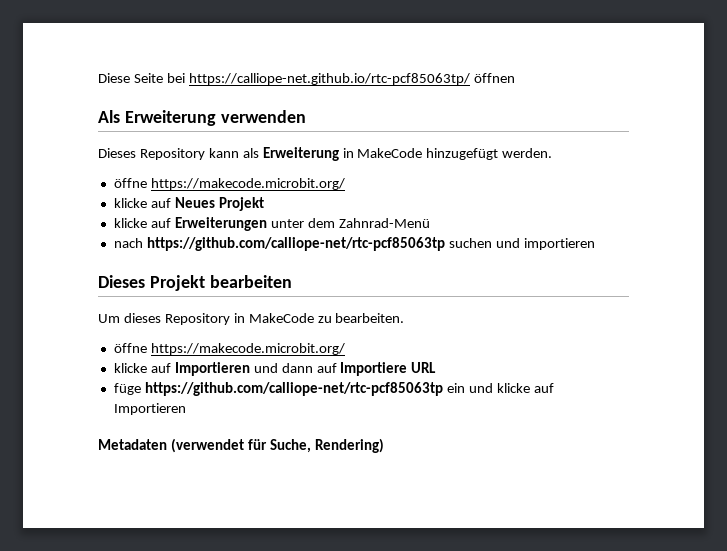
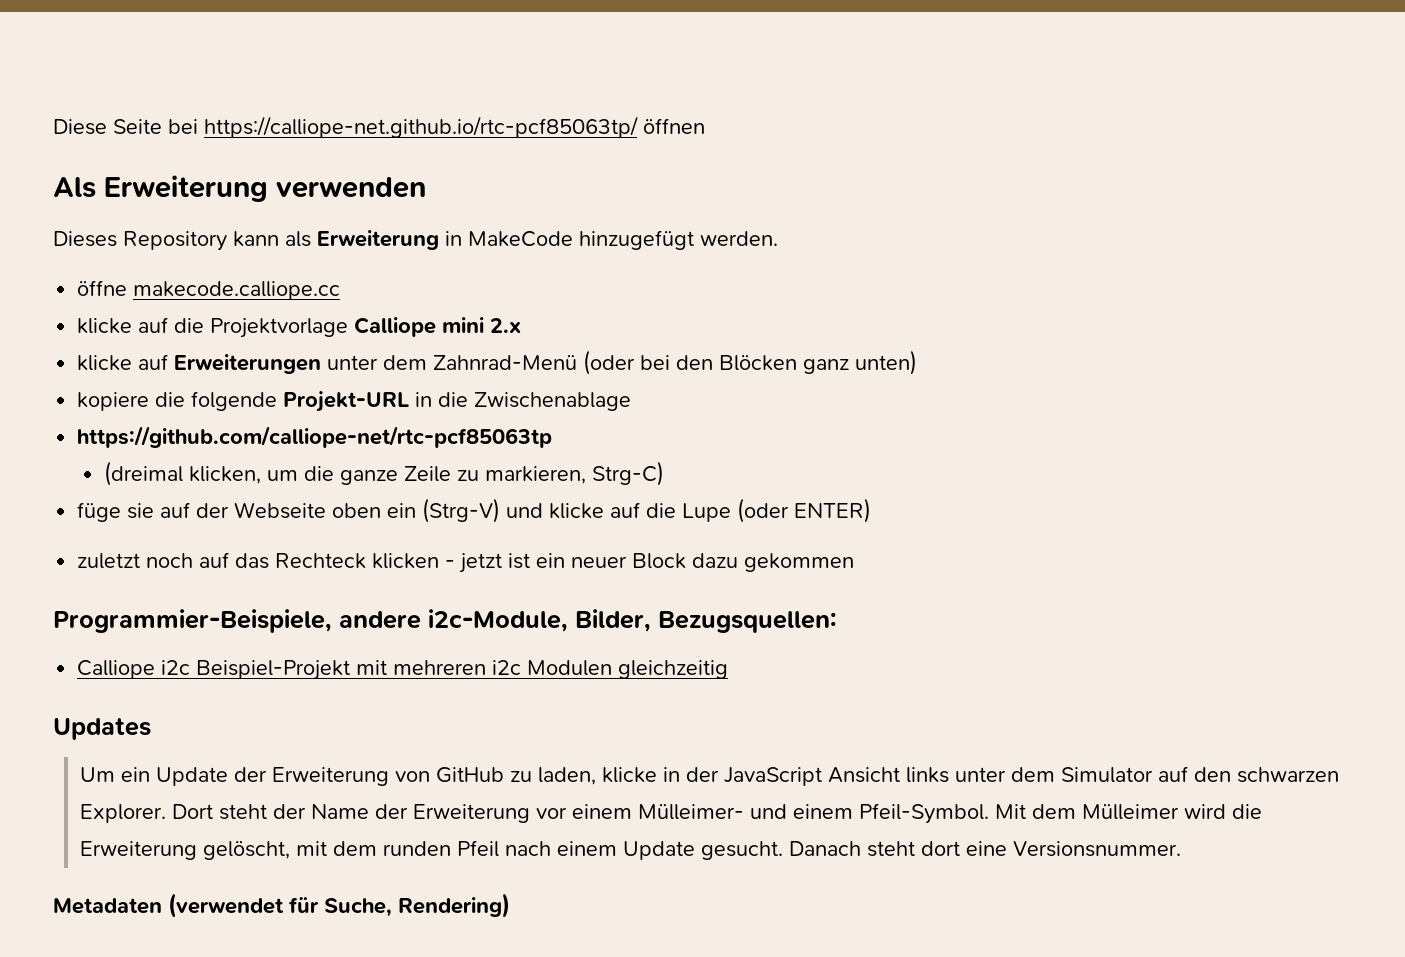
  Dieses Repository kann als Erweiterung in MakeCode hinzugefügt werden.
- öffne https://makecode.microbit.org/
- klicke auf Neues Projekt
+ öffne makecode.calliope.cc
+ klicke auf die Projektvorlage Calliope mini 2.x
- klicke auf Erweiterungen unter dem Zahnrad-Menü
- nach https://github.com/calliope-net/rtc-pcf85063tp suchen und importieren
- Dieses Projekt bearbeiten
- Um dieses Repository in MakeCode zu bearbeiten.
- öffne https://makecode.microbit.org/
- klicke auf Importieren und dann auf Importiere URL
- füge https://github.com/calliope-net/rtc-pcf85063tp ein und klicke auf Importieren
+ klicke auf Erweiterungen unter dem Zahnrad-Menü (oder bei den Blöcken ganz unten)
+ kopiere die folgende Projekt-URL in die Zwischenablage
+ https://github.com/calliope-net/rtc-pcf85063tp
+ (dreimal klicken, um die ganze Zeile zu markieren, Strg-C)
+ füge sie auf der Webseite oben ein (Strg-V) und klicke auf die Lupe (oder ENTER)
+ zuletzt noch auf das Rechteck klicken - jetzt ist ein neuer Block dazu gekommen
+ Programmier-Beispiele, andere i2c-Module, Bilder, Bezugsquellen:
+ Calliope i2c Beispiel-Projekt mit mehreren i2c Modulen gleichzeitig
+ Updates
+ Um ein Update der Erweiterung von GitHub zu laden, klicke in der JavaScript Ansicht links unter dem Simulator auf den schwarzen Explorer. Dort steht der Name der Erweiterung vor einem Mülleimer- und einem Pfeil-Symbol. Mit dem Mülleimer wird die Erweiterung gelöscht, mit dem runden Pfeil nach einem Update gesucht. Danach steht dort eine Versionsnummer.

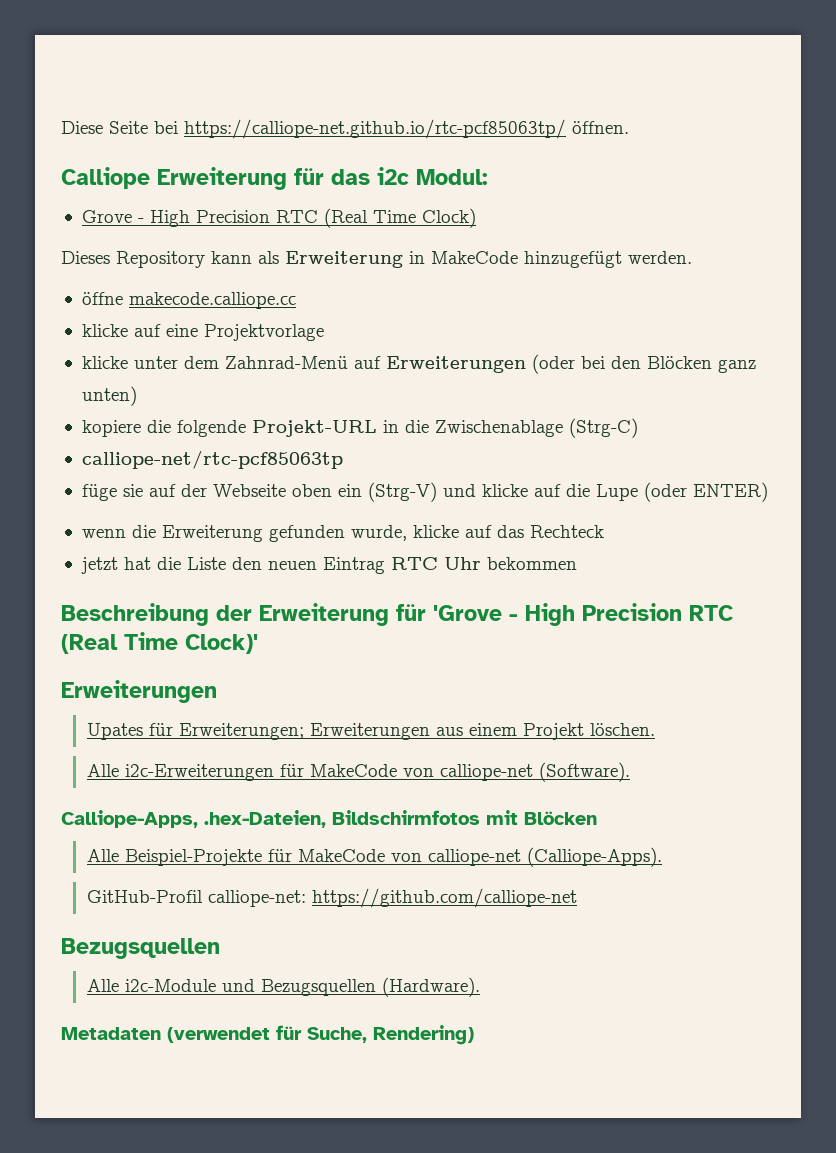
- Diese Seite bei https://calliope-net.github.io/rtc-pcf85063tp/ öffnen
- Als Erweiterung verwenden
+ Diese Seite bei https://calliope-net.github.io/rtc-pcf85063tp/ öffnen.
+ Calliope Erweiterung für das i2c Modul:
+ Grove - High Precision RTC (Real Time Clock)
- klicke auf die Projektvorlage Calliope mini 2.x
- klicke auf Erweiterungen unter dem Zahnrad-Menü (oder bei den Blöcken ganz unten)
+ klicke auf eine Projektvorlage
+ klicke unter dem Zahnrad-Menü auf Erweiterungen (oder bei den Blöcken ganz unten)
- kopiere die folgende Projekt-URL in die Zwischenablage
- https://github.com/calliope-net/rtc-pcf85063tp
- (dreimal klicken, um die ganze Zeile zu markieren, Strg-C)
+ kopiere die folgende Projekt-URL in die Zwischenablage (Strg-C)
+ calliope-net/rtc-pcf85063tp
- zuletzt noch auf das Rechteck klicken - jetzt ist ein neuer Block dazu gekommen
- Programmier-Beispiele, andere i2c-Module, Bilder, Bezugsquellen:
- Calliope i2c Beispiel-Projekt mit mehreren i2c Modulen gleichzeitig
- Updates
- Um ein Update der Erweiterung von GitHub zu laden, klicke in der JavaScript Ansicht links unter dem Simulator auf den schwarzen Explorer. Dort steht der Name der Erweiterung vor einem Mülleimer- und einem Pfeil-Symbol. Mit dem Mülleimer wird die Erweiterung gelöscht, mit dem runden Pfeil nach einem Update gesucht. Danach steht dort eine Versionsnummer.
+ wenn die Erweiterung gefunden wurde, klicke auf das Rechteck
+ jetzt hat die Liste den neuen Eintrag RTC Uhr bekommen
+ Beschreibung der Erweiterung für 'Grove - High Precision RTC (Real Time Clock)'
+ Erweiterungen
+ Upates für Erweiterungen; Erweiterungen aus einem Projekt löschen.
+ Alle i2c-Erweiterungen für MakeCode von calliope-net (Software).
+ Calliope-Apps, .hex-Dateien, Bildschirmfotos mit Blöcken
+ Alle Beispiel-Projekte für MakeCode von calliope-net (Calliope-Apps).
+ GitHub-Profil calliope-net: https://github.com/calliope-net
+ Bezugsquellen
+ Alle i2c-Module und Bezugsquellen (Hardware).

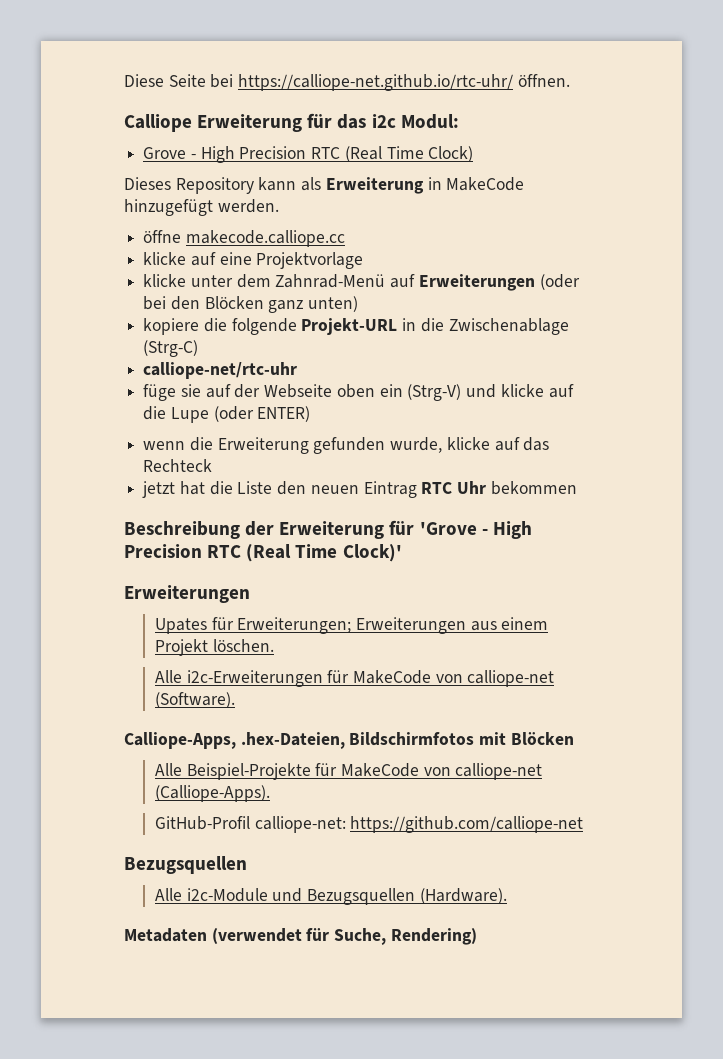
- Diese Seite bei https://calliope-net.github.io/rtc-pcf85063tp/ öffnen.
+ Diese Seite bei https://calliope-net.github.io/rtc-uhr/ öffnen.
- calliope-net/rtc-pcf85063tp
+ calliope-net/rtc-uhr

